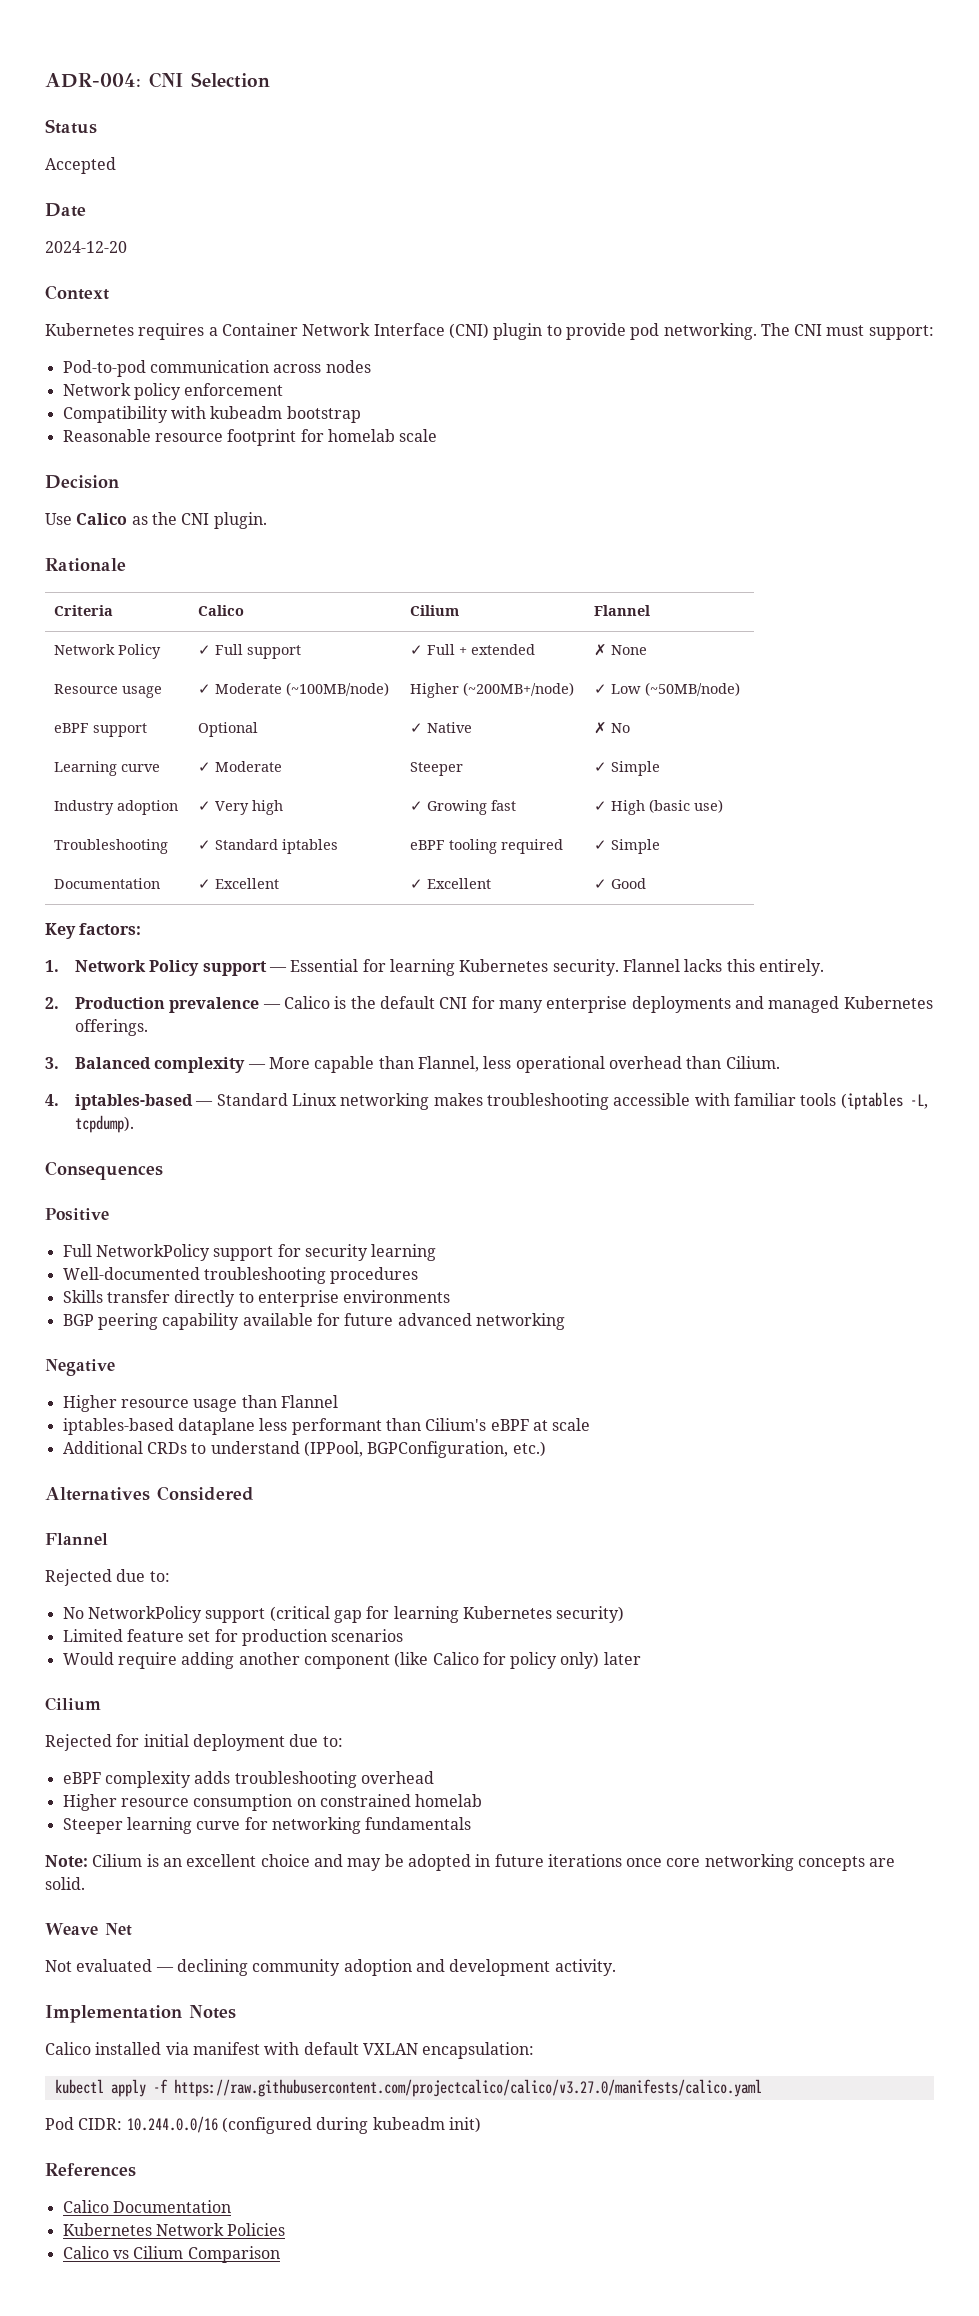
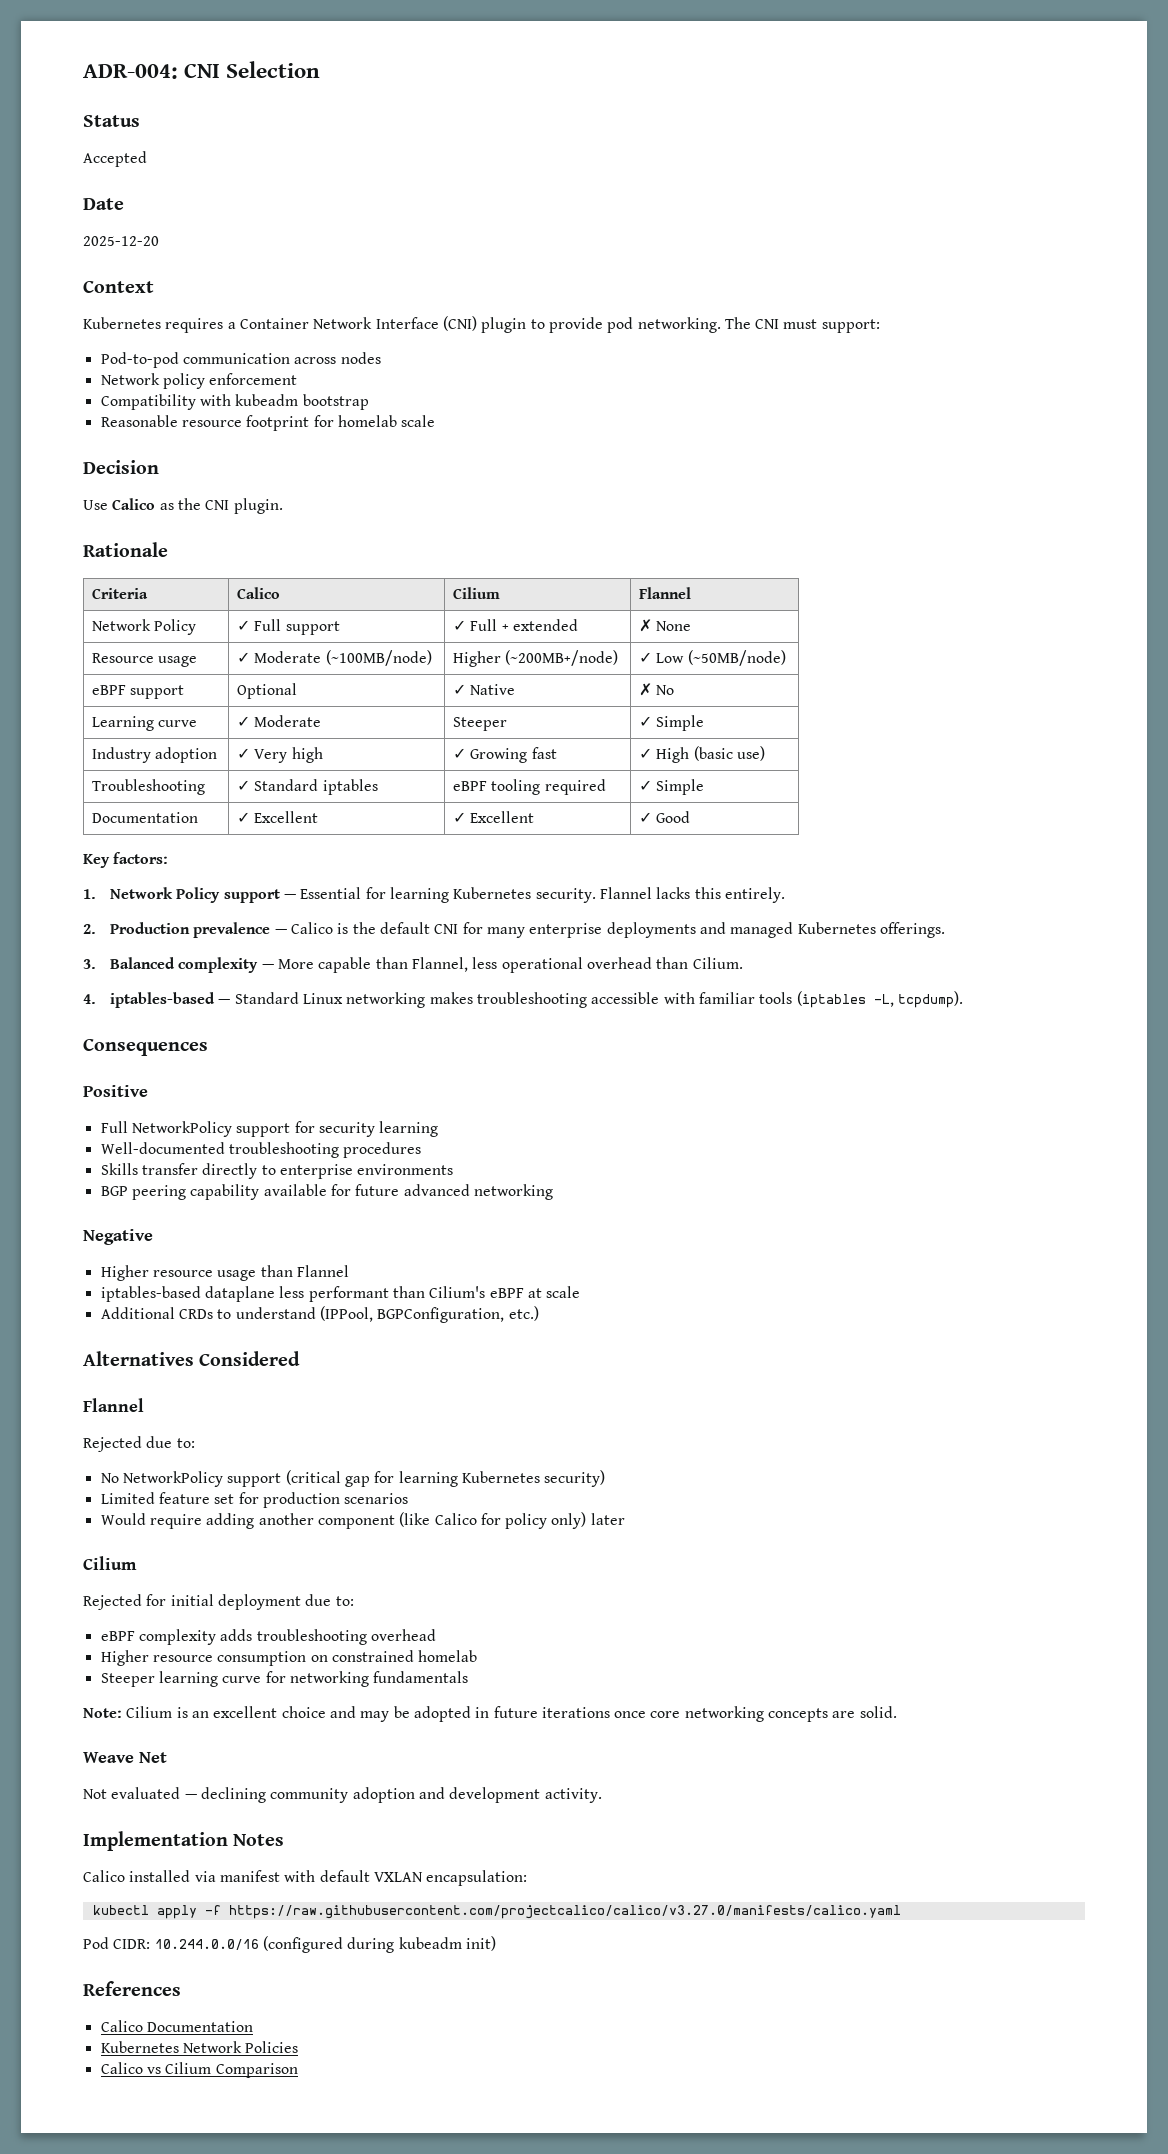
- 2024-12-20
+ 2025-12-20

